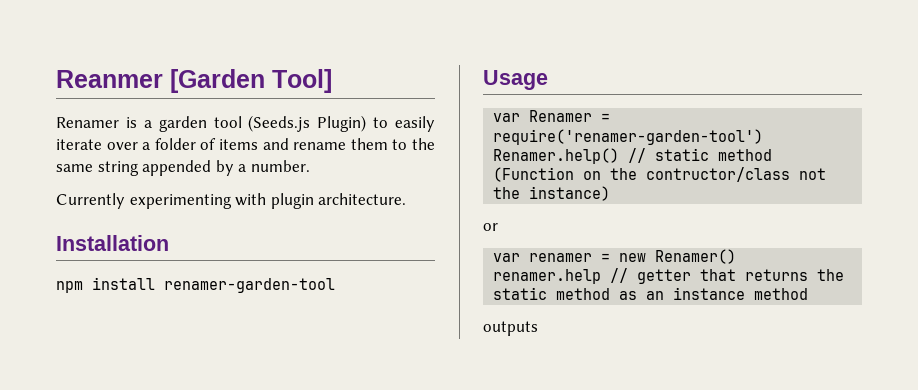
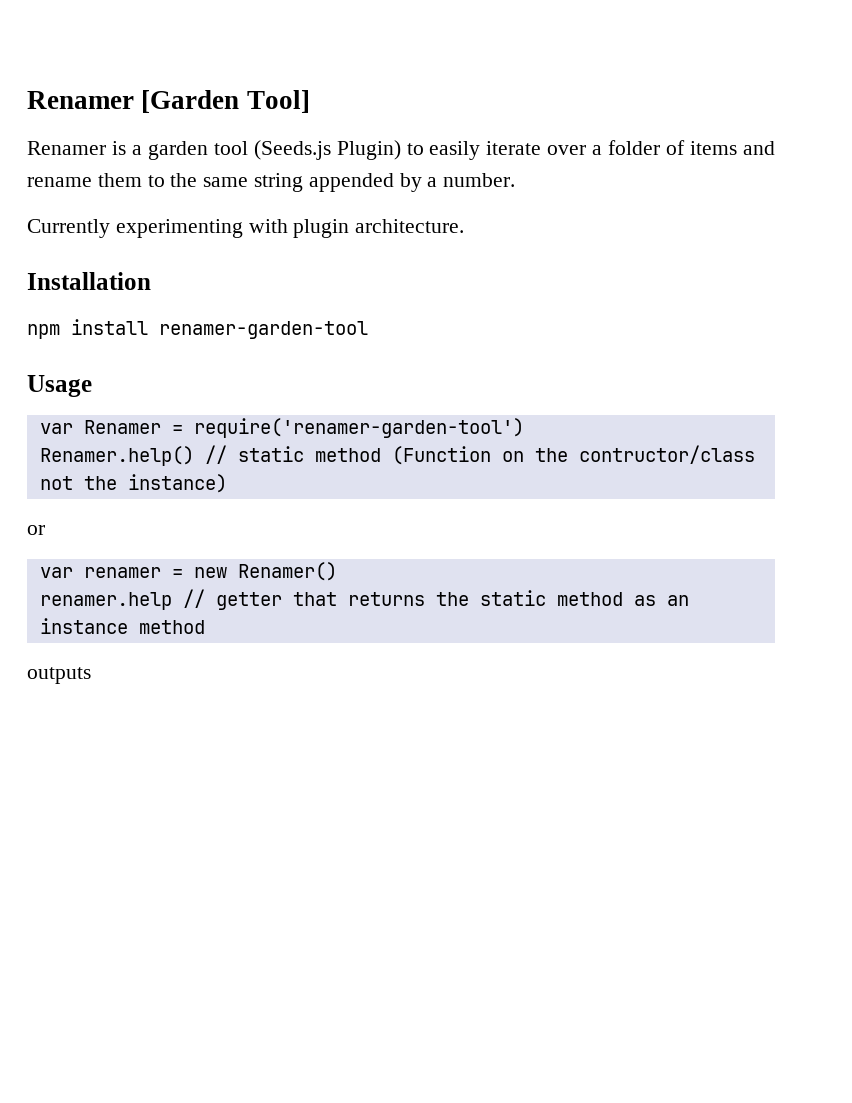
- Reanmer [Garden Tool]
+ Renamer [Garden Tool]

